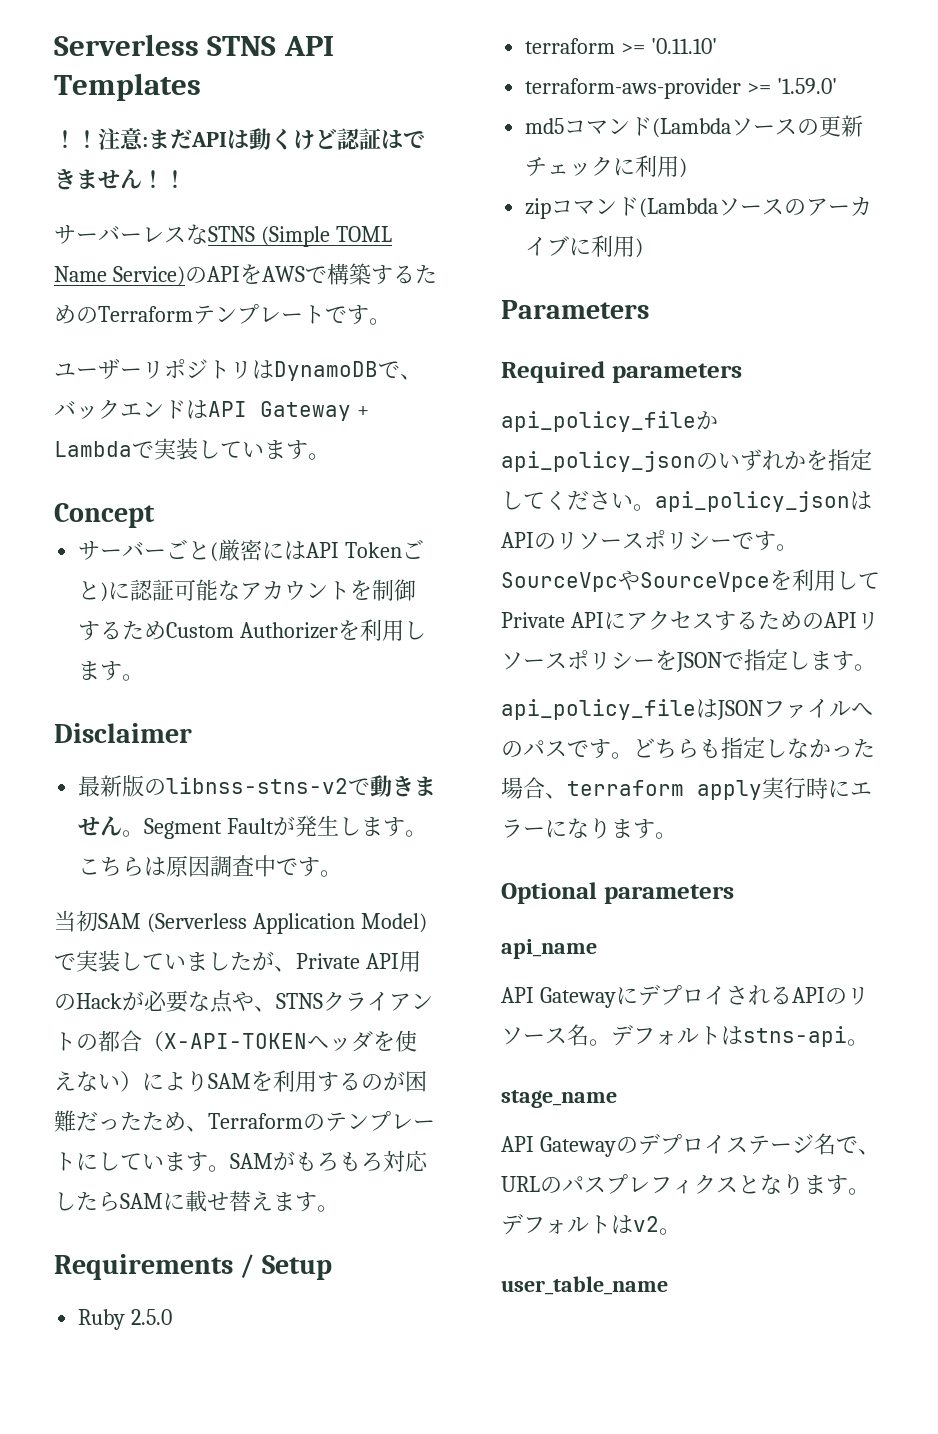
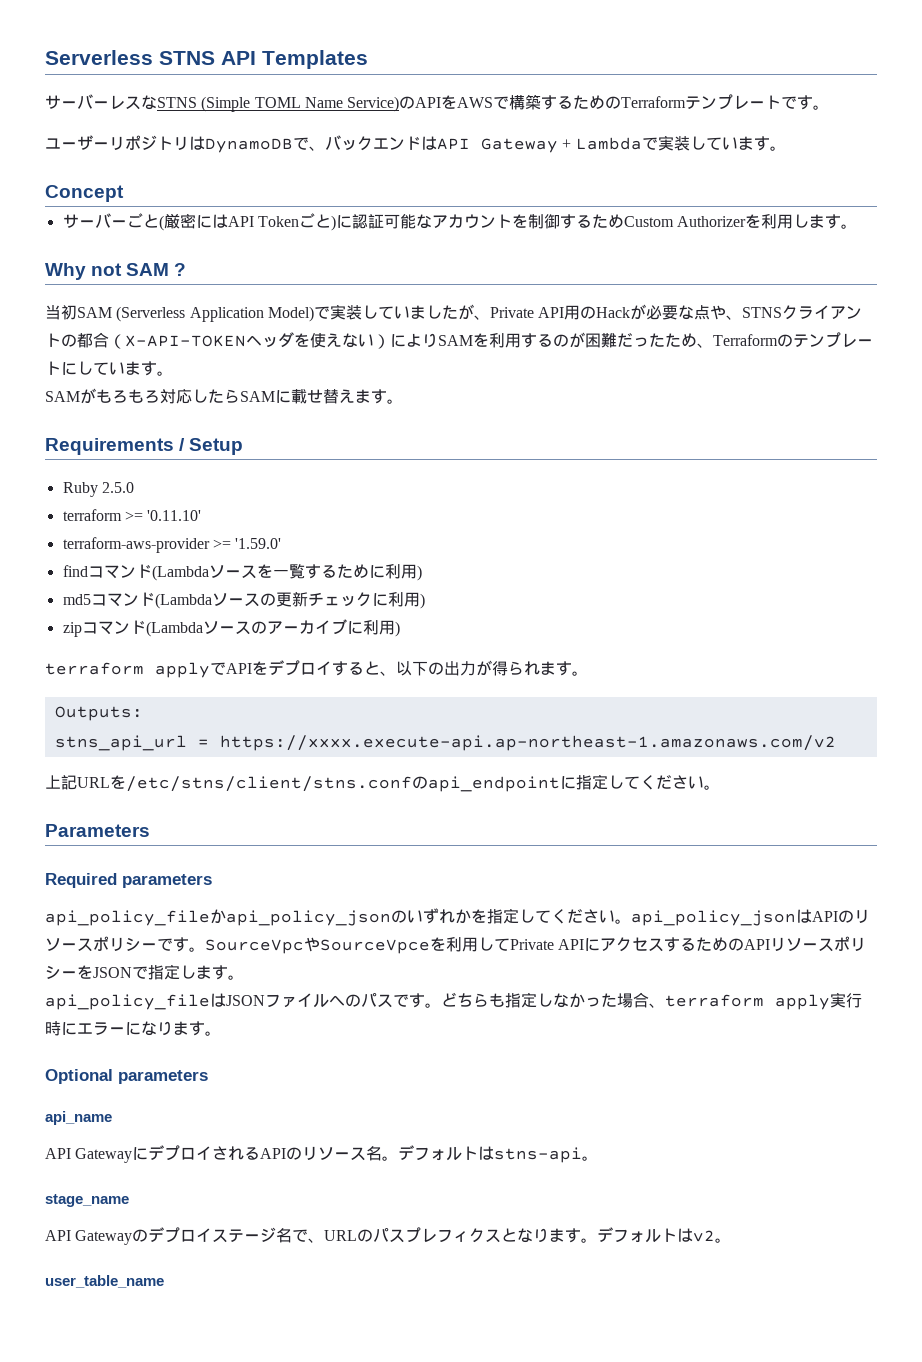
- ！！注意:まだAPIは動くけど認証はできません！！
- Disclaimer
- 最新版のlibnss-stns-v2で動きません。Segment Faultが発生します。こちらは原因調査中です。
+ Why not SAM ?
- 当初SAM (Serverless Application Model)で実装していましたが、Private API用のHackが必要な点や、STNSクライアントの都合（X-API-TOKENヘッダを使えない）によりSAMを利用するのが困難だったため、Terraformのテンプレートにしています。SAMがもろもろ対応したらSAMに載せ替えます。
+ 当初SAM (Serverless Application Model)で実装していましたが、Private API用のHackが必要な点や、STNSクライアントの都合（X-API-TOKENヘッダを使えない）によりSAMを利用するのが困難だったため、Terraformのテンプレートにしています。
+ SAMがもろもろ対応したらSAMに載せ替えます。
+ findコマンド(Lambdaソースを一覧するために利用)
+ terraform applyでAPIをデプロイすると、以下の出力が得られます。
+ Outputs:
+ stns_api_url = https://xxxx.execute-api.ap-northeast-1.amazonaws.com/v2
+ 上記URLを/etc/stns/client/stns.confのapi_endpointに指定してください。

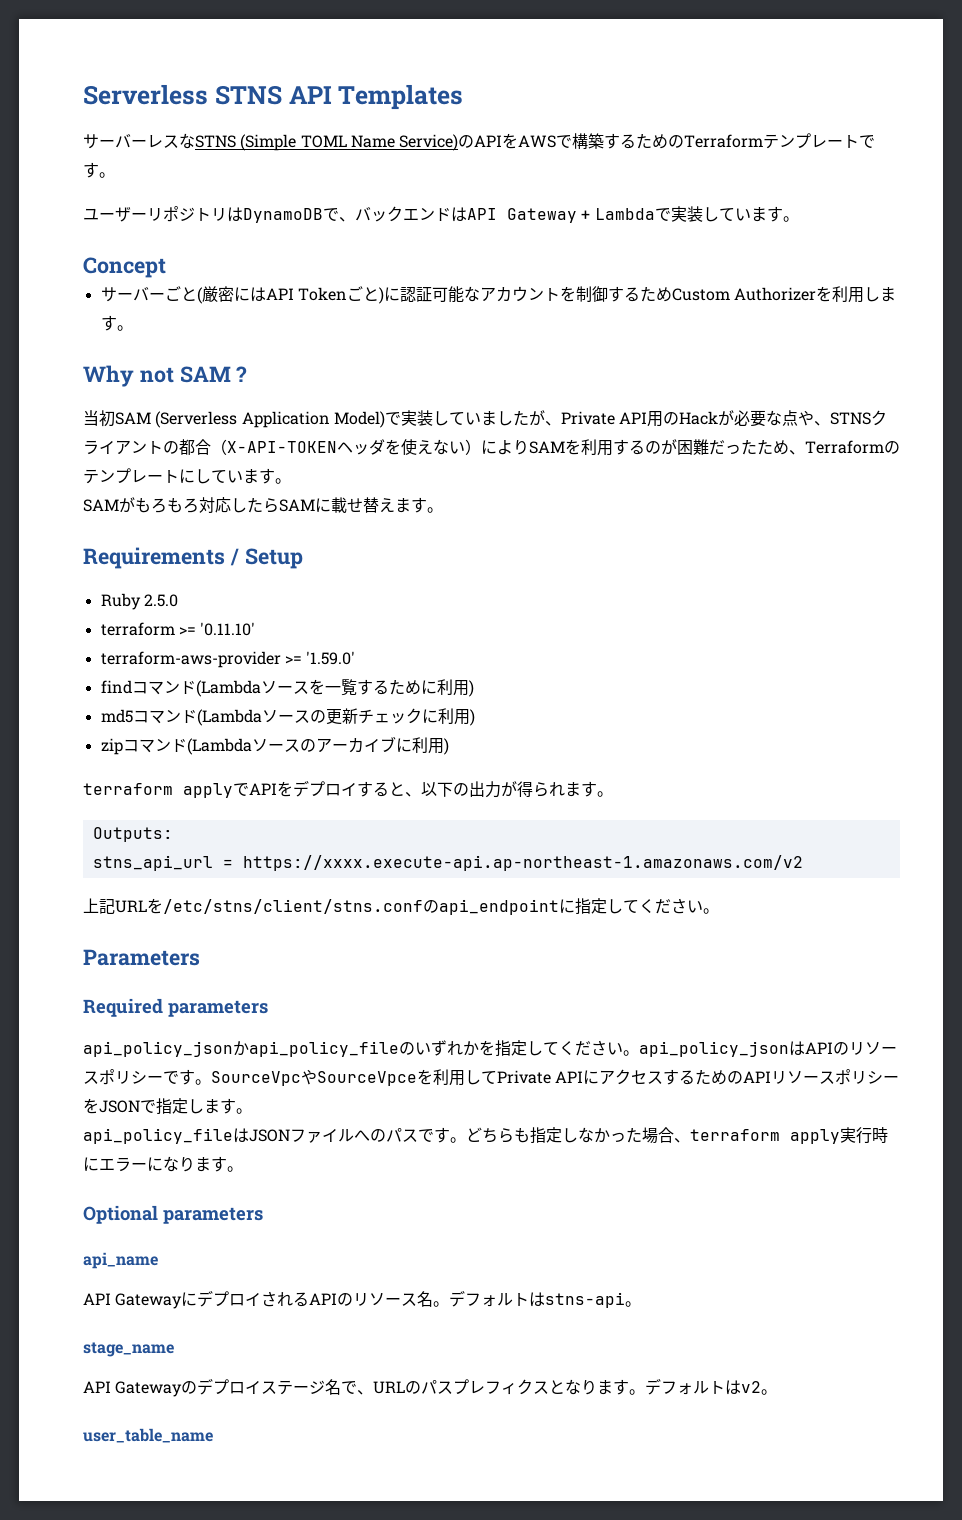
- api_policy_fileかapi_policy_jsonのいずれかを指定してください。api_policy_jsonはAPIのリソースポリシーです。
+ api_policy_jsonかapi_policy_fileのいずれかを指定してください。api_policy_jsonはAPIのリソースポリシーです。

